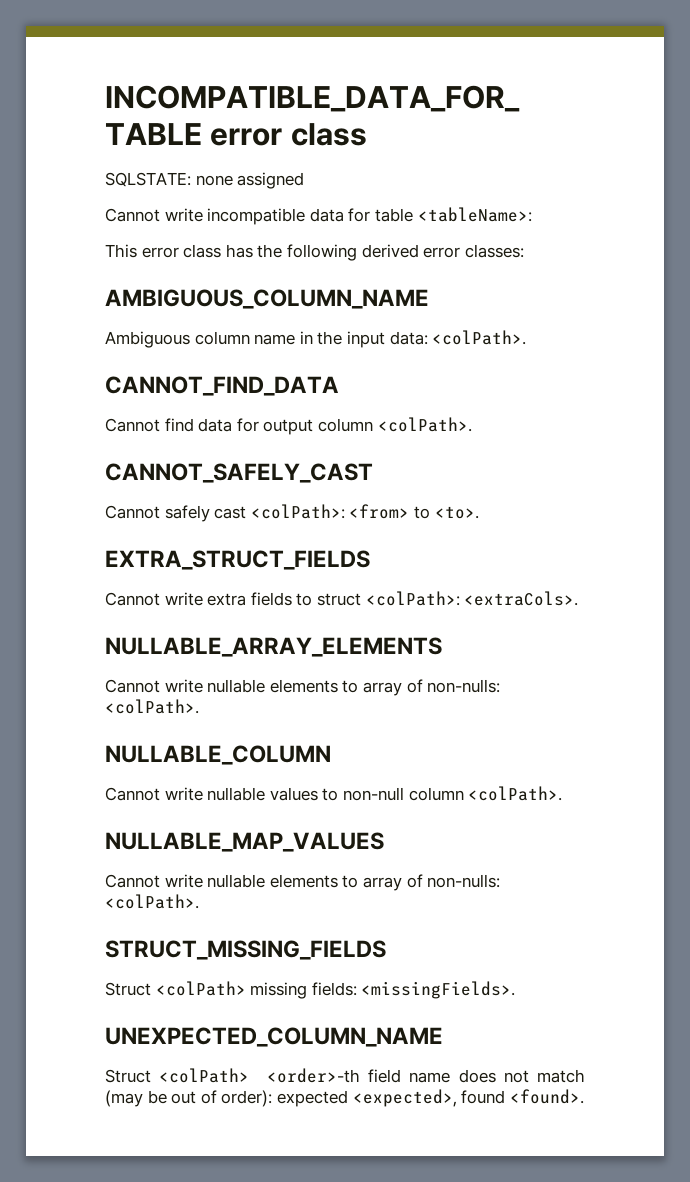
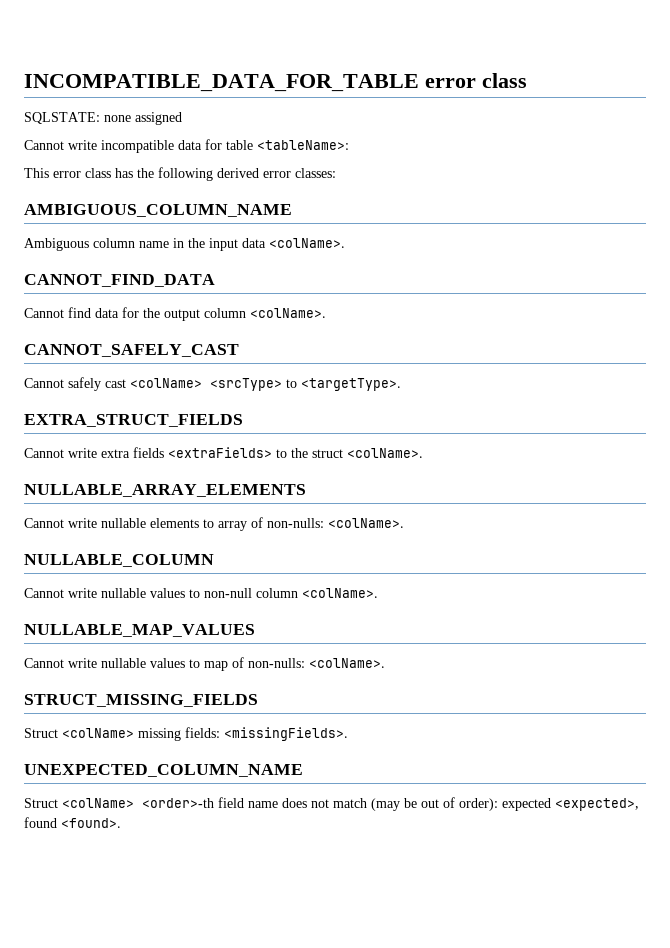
- Ambiguous column name in the input data: <colPath>.
+ Ambiguous column name in the input data <colName>.
- Cannot find data for output column <colPath>.
+ Cannot find data for the output column <colName>.
- Cannot safely cast <colPath>: <from> to <to>.
+ Cannot safely cast <colName> <srcType> to <targetType>.
- Cannot write extra fields to struct <colPath>: <extraCols>.
+ Cannot write extra fields <extraFields> to the struct <colName>.
  NULLABLE_ARRAY_ELEMENTS
- Cannot write nullable elements to array of non-nulls: <colPath>.
+ Cannot write nullable elements to array of non-nulls: <colName>.
- Cannot write nullable values to non-null column <colPath>.
+ Cannot write nullable values to non-null column <colName>.
  NULLABLE_MAP_VALUES
- Cannot write nullable elements to array of non-nulls: <colPath>.
+ Cannot write nullable values to map of non-nulls: <colName>.
- Struct <colPath> missing fields: <missingFields>.
+ Struct <colName> missing fields: <missingFields>.
- Struct <colPath> <order>-th field name does not match (may be out of order): expected <expected>, found <found>.
+ Struct <colName> <order>-th field name does not match (may be out of order): expected <expected>, found <found>.

